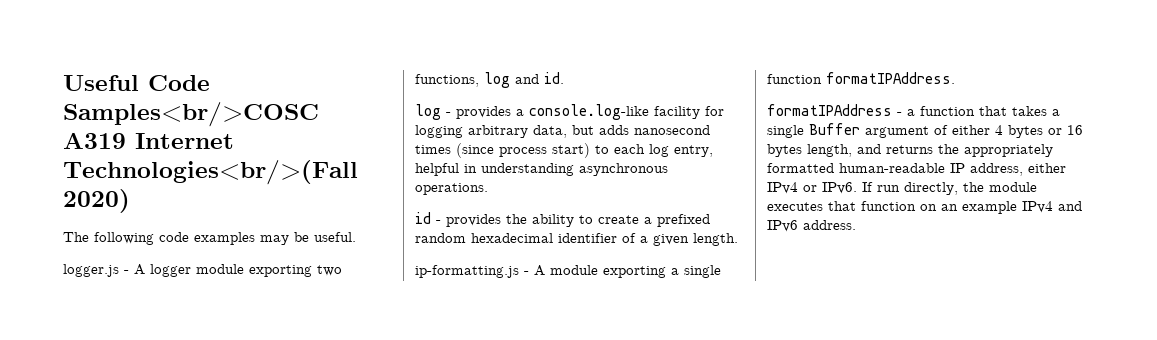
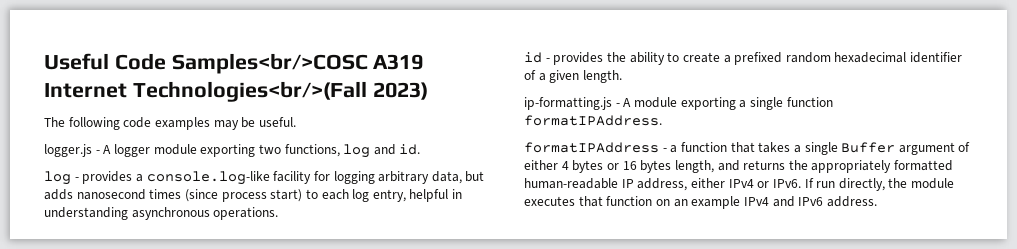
- Useful Code Samples<br/>COSC A319 Internet Technologies<br/>(Fall 2020)
+ Useful Code Samples<br/>COSC A319 Internet Technologies<br/>(Fall 2023)

